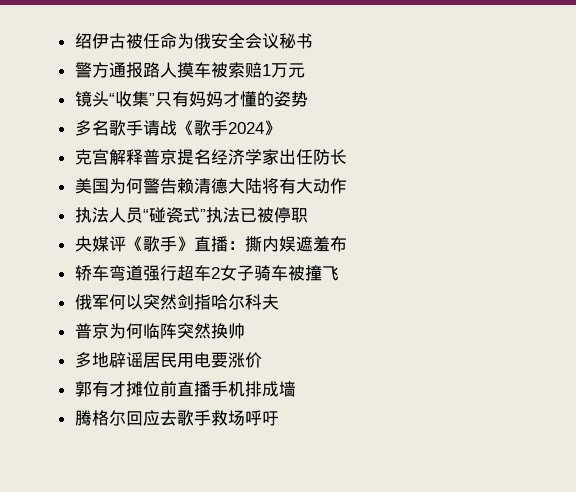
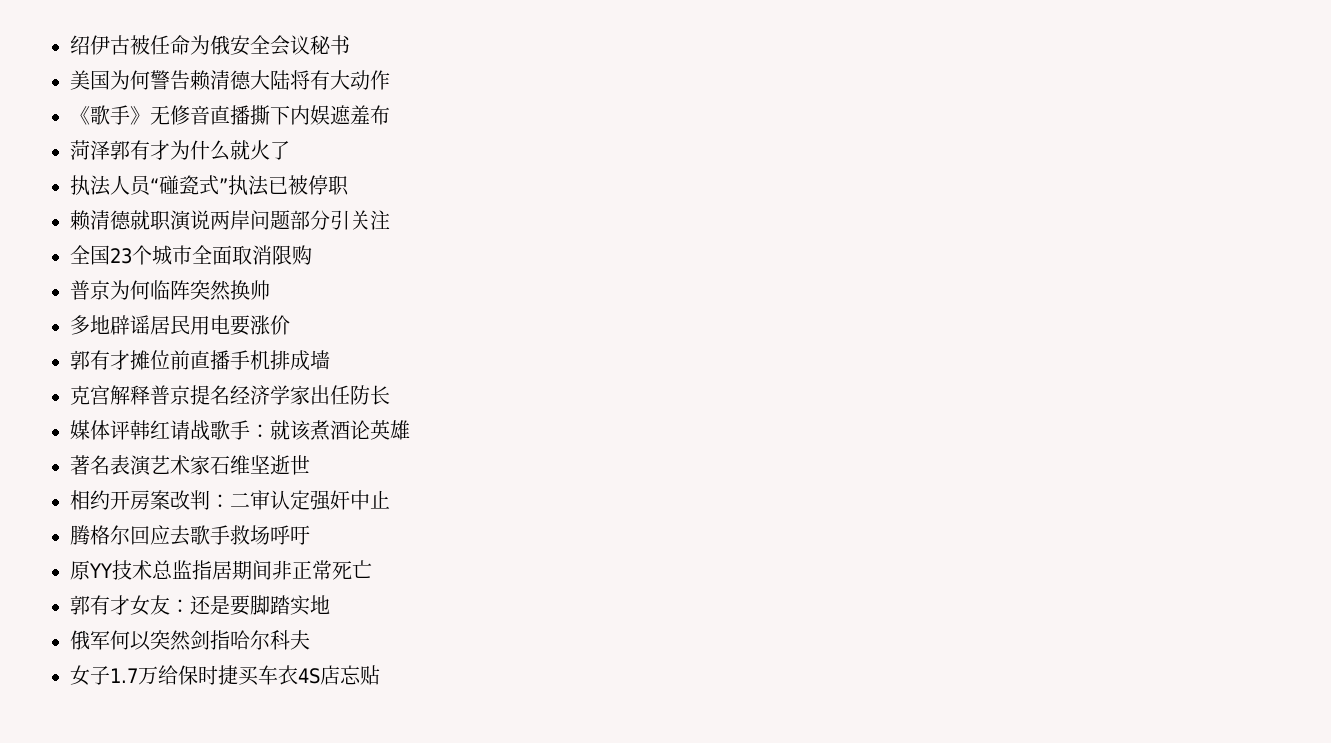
- 警方通报路人摸车被索赔1万元
- 镜头“收集”只有妈妈才懂的姿势
- 多名歌手请战《歌手2024》
- 克宫解释普京提名经济学家出任防长
+ 《歌手》无修音直播撕下内娱遮羞布
+ 菏泽郭有才为什么就火了
- 央媒评《歌手》直播：撕内娱遮羞布
- 轿车弯道强行超车2女子骑车被撞飞
- 俄军何以突然剑指哈尔科夫
+ 赖清德就职演说两岸问题部分引关注
+ 全国23个城市全面取消限购
+ 克宫解释普京提名经济学家出任防长
+ 媒体评韩红请战歌手：就该煮酒论英雄
+ 著名表演艺术家石维坚逝世
+ 相约开房案改判：二审认定强奸中止
+ 原YY技术总监指居期间非正常死亡
+ 郭有才女友：还是要脚踏实地
+ 俄军何以突然剑指哈尔科夫
+ 女子1.7万给保时捷买车衣4S店忘贴

